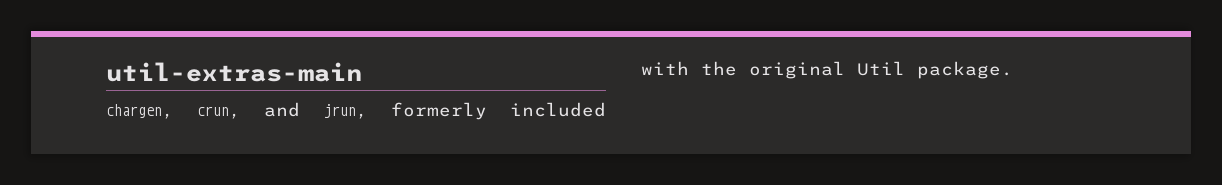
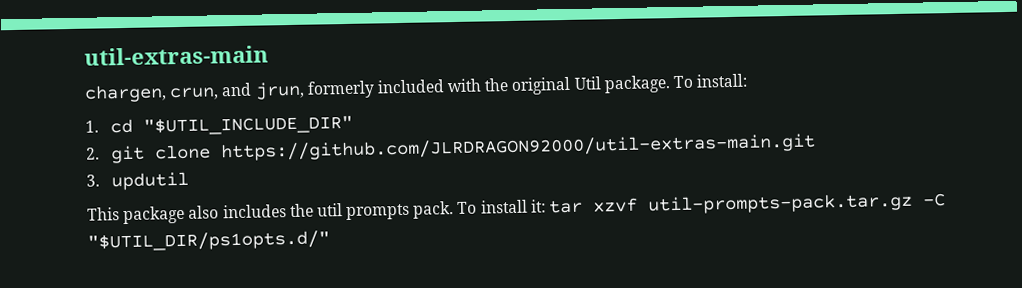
+ To install:
+ 1. cd "$UTIL_INCLUDE_DIR"
+ 2. git clone https://github.com/JLRDRAGON92000/util-extras-main.git
+ 3. updutil
+ This package also includes the util prompts pack. To install it: tar xzvf util-prompts-pack.tar.gz -C "$UTIL_DIR/ps1opts.d/"

